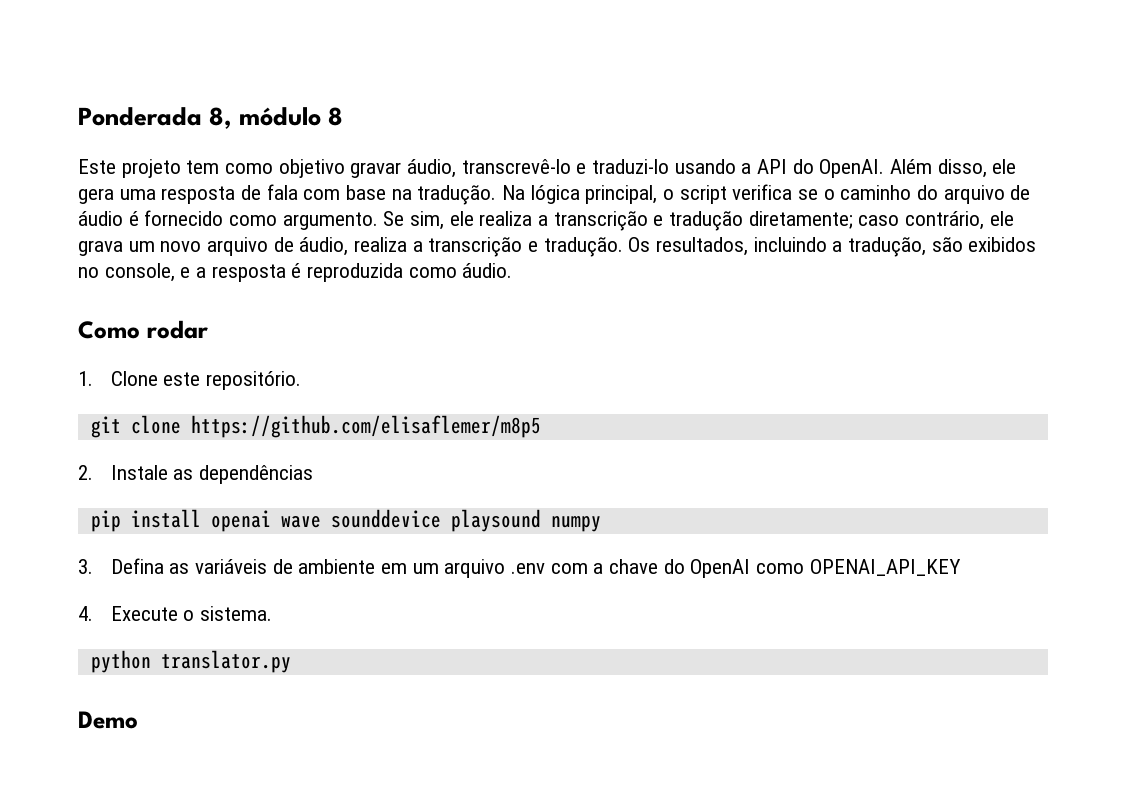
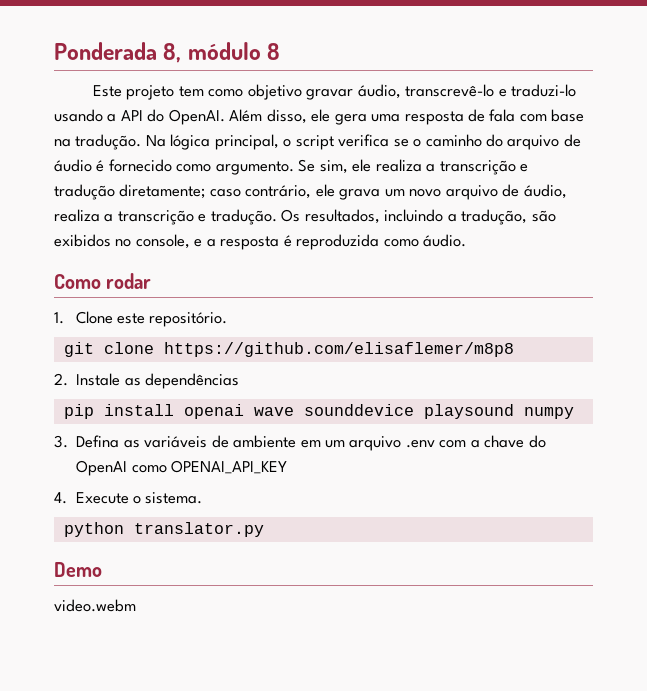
- git clone https://github.com/elisaflemer/m8p5
+ git clone https://github.com/elisaflemer/m8p8
+ video.webm

